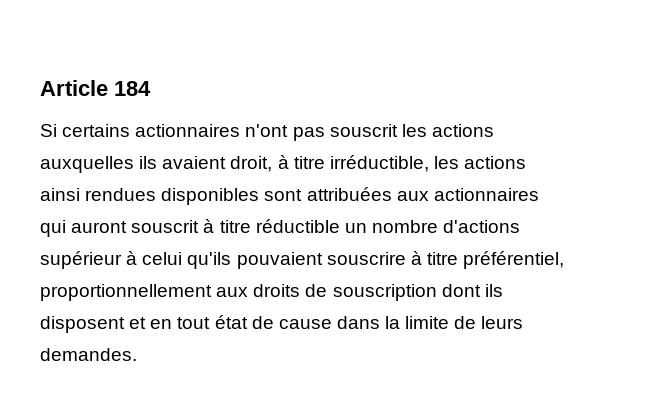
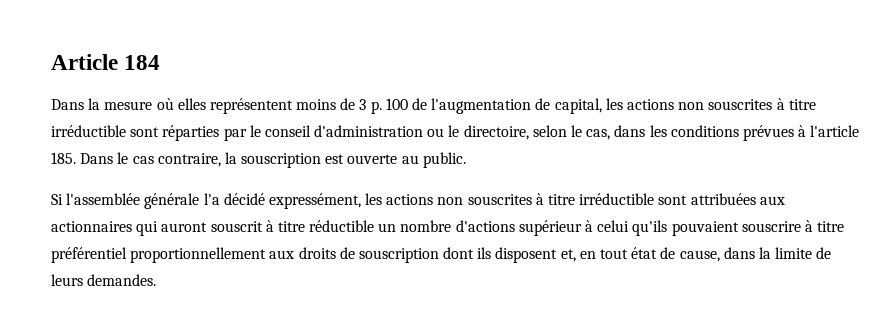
- Si certains actionnaires n'ont pas souscrit les actions auxquelles ils avaient droit, à titre irréductible, les actions ainsi rendues disponibles sont attribuées aux actionnaires qui auront souscrit à titre réductible un nombre d'actions supérieur à celui qu'ils pouvaient souscrire à titre préférentiel, proportionnellement aux droits de souscription dont ils disposent et en tout état de cause dans la limite de leurs demandes.
+ Dans la mesure où elles représentent moins de 3 p. 100 de l'augmentation de capital, les actions non souscrites à titre irréductible sont réparties par le conseil d'administration ou le directoire, selon le cas, dans les conditions prévues à l'article 185. Dans le cas contraire, la souscription est ouverte au public.
+ Si l'assemblée générale l'a décidé expressément, les actions non souscrites à titre irréductible sont attribuées aux actionnaires qui auront souscrit à titre réductible un nombre d'actions supérieur à celui qu'ils pouvaient souscrire à titre préférentiel proportionnellement aux droits de souscription dont ils disposent et, en tout état de cause, dans la limite de leurs demandes.

